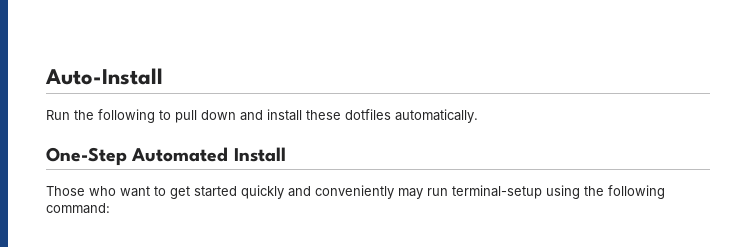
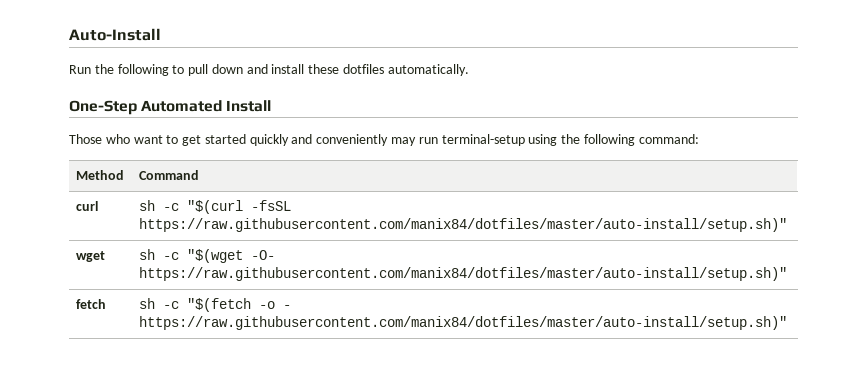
+ Method | Command
+ curl | sh -c "$(curl -fsSL https://raw.githubusercontent.com/manix84/dotfiles/master/auto-install/setup.sh)"
+ wget | sh -c "$(wget -O- https://raw.githubusercontent.com/manix84/dotfiles/master/auto-install/setup.sh)"
+ fetch | sh -c "$(fetch -o - https://raw.githubusercontent.com/manix84/dotfiles/master/auto-install/setup.sh)"

